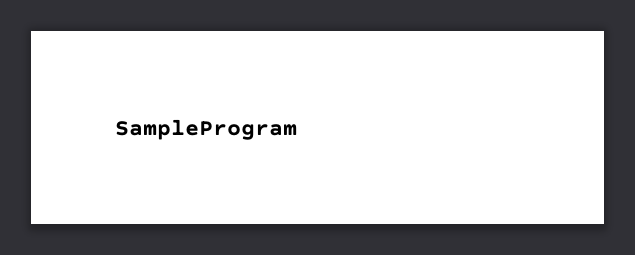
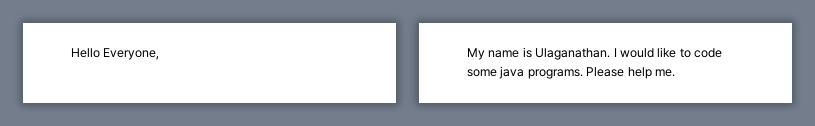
- SampleProgram
+ Hello Everyone,
+ My name is Ulaganathan. I would like to code some java programs. Please help me.

